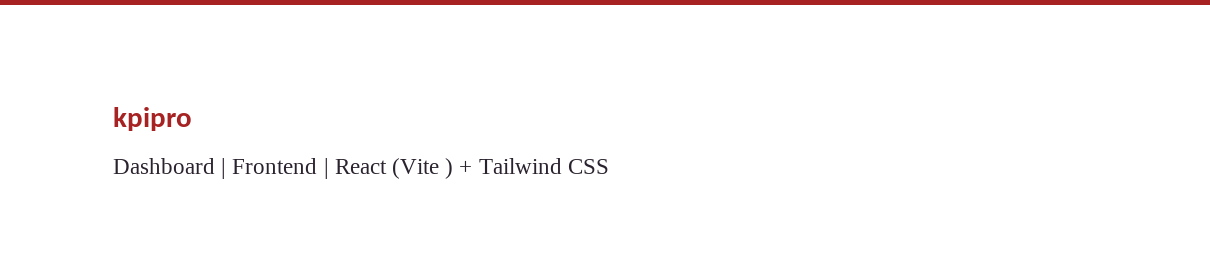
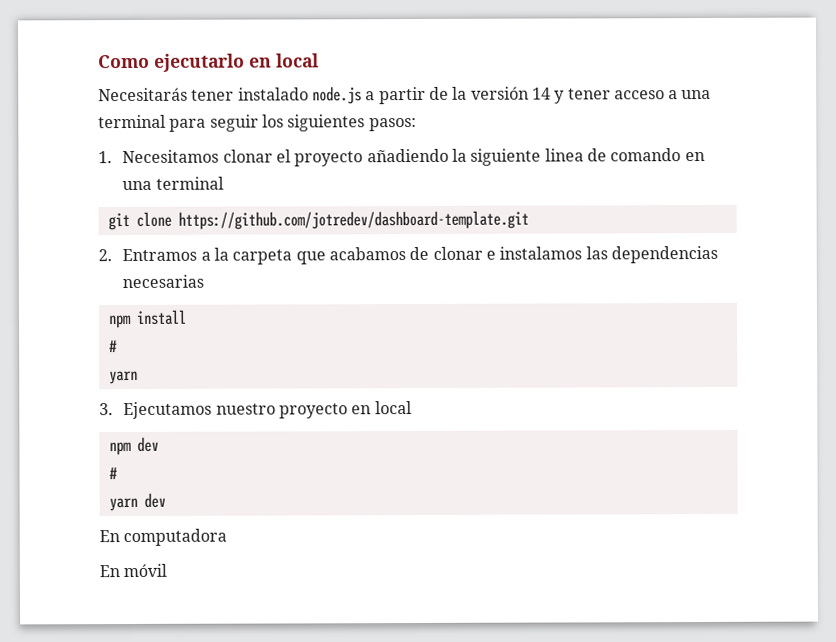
- kpipro
- Dashboard | Frontend | React (Vite ) + Tailwind CSS
+ Como ejecutarlo en local
+ Necesitarás tener instalado node.js a partir de la versión 14 y tener acceso a una terminal para seguir los siguientes pasos:
+ 1. Necesitamos clonar el proyecto añadiendo la siguiente linea de comando en una terminal
+ git clone https://github.com/jotredev/dashboard-template.git
+ 2. Entramos a la carpeta que acabamos de clonar e instalamos las dependencias necesarias
+ npm install
+ #
+ yarn
+ 3. Ejecutamos nuestro proyecto en local
+ npm dev
+ #
+ yarn dev
+ En computadora
+ En móvil

